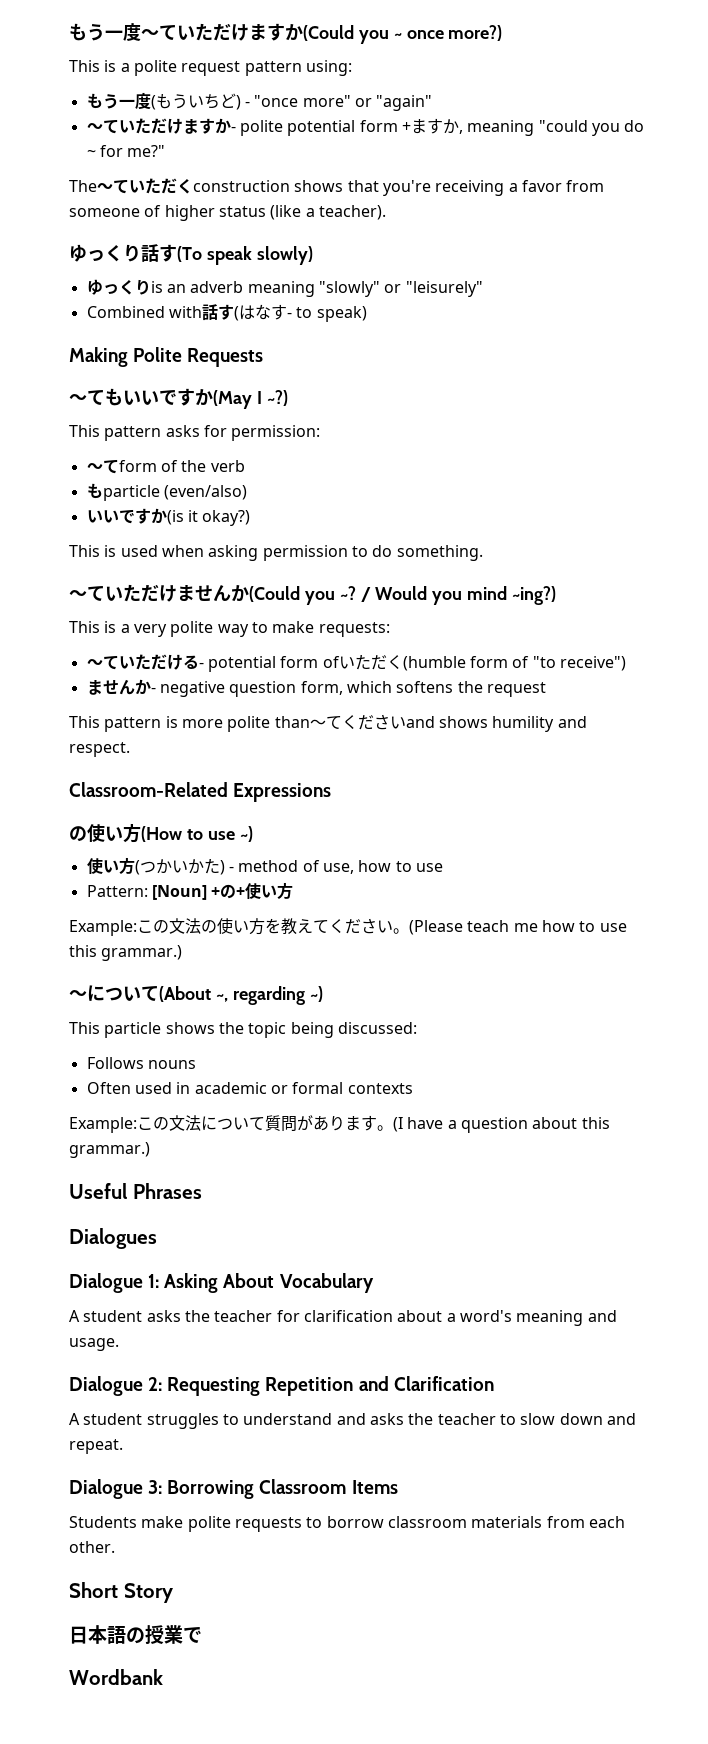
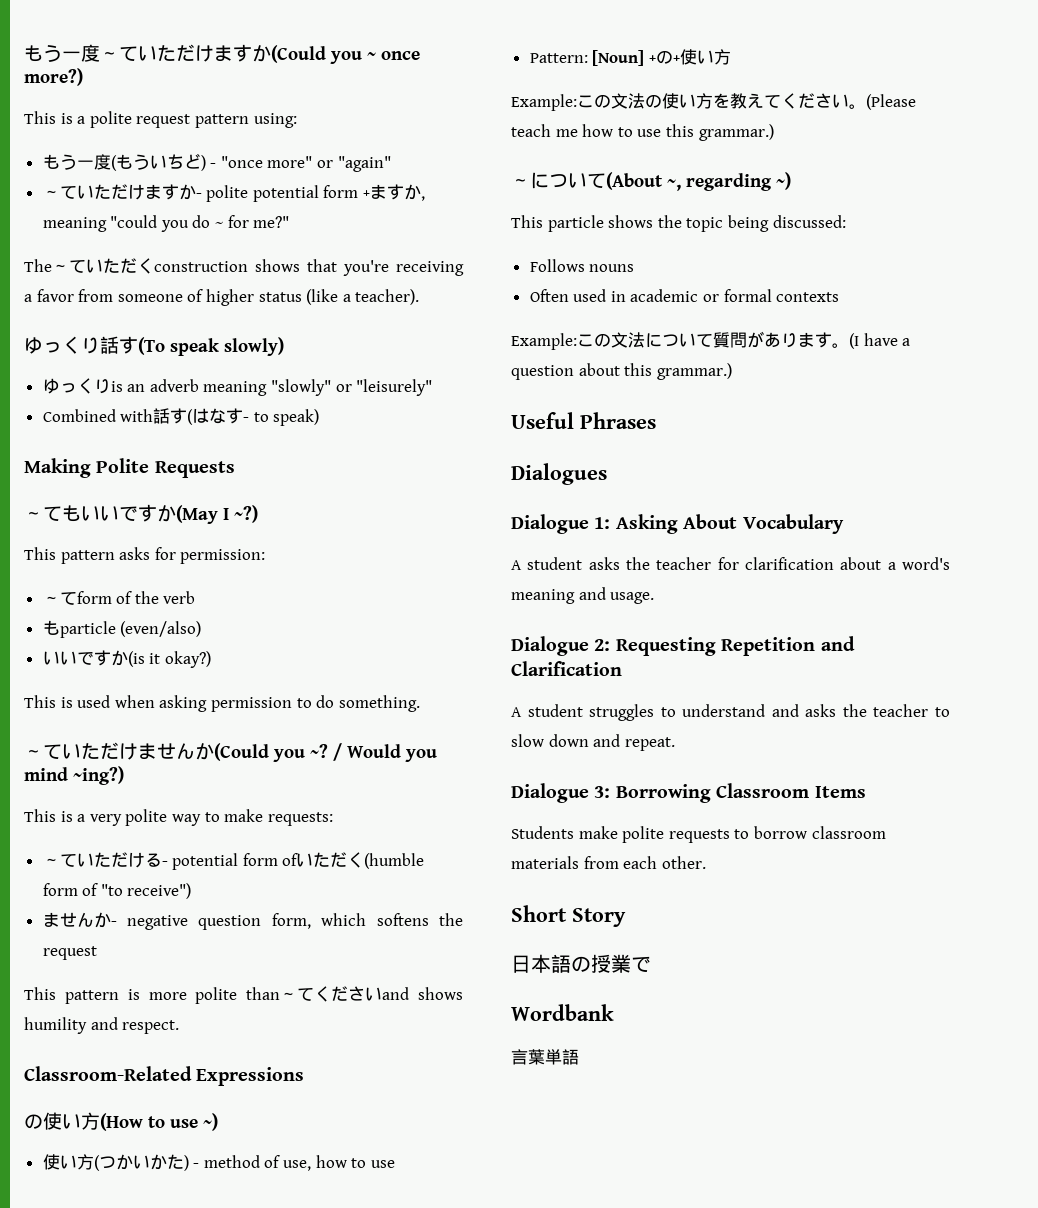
+ 言葉単語

